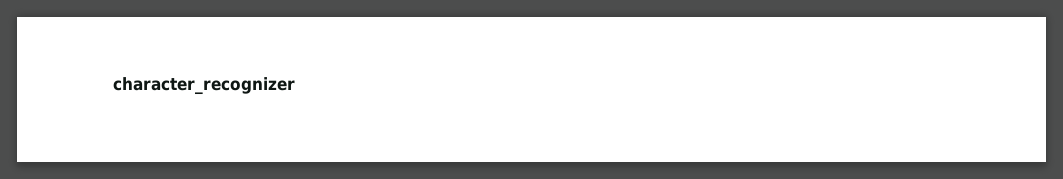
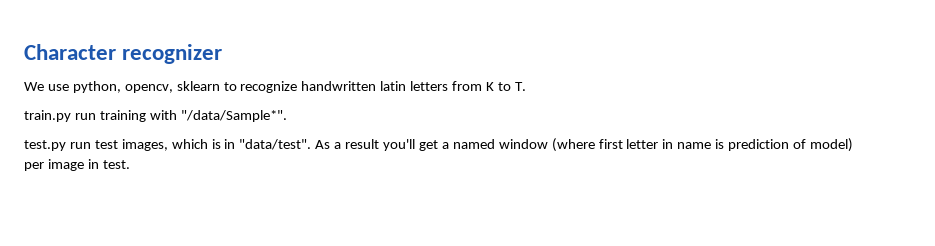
- character_recognizer
+ Character recognizer
+ We use python, opencv, sklearn to recognize handwritten latin letters from K to T.
+ train.py run training with "/data/Sample*".
+ test.py run test images, which is in "data/test". As a result you'll get a named window (where first letter in name is prediction of model) per image in test.

